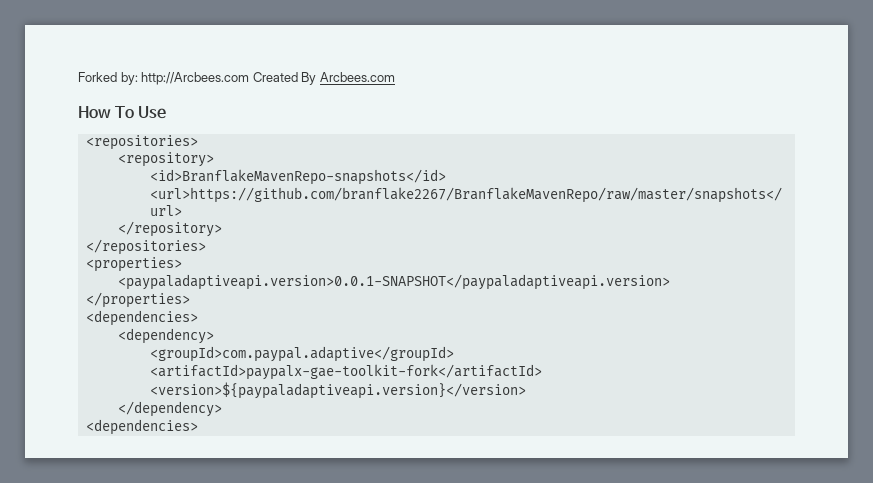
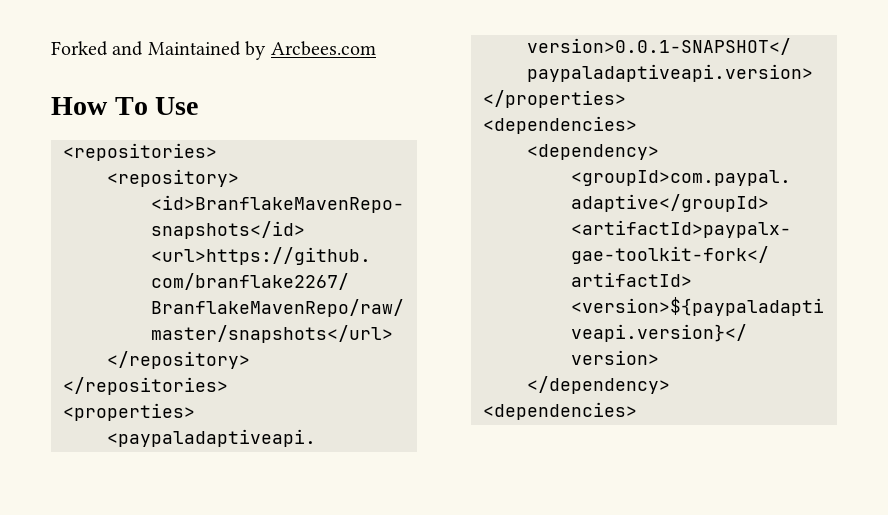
- Forked by: http://Arcbees.com Created By Arcbees.com
+ Forked and Maintained by Arcbees.com

